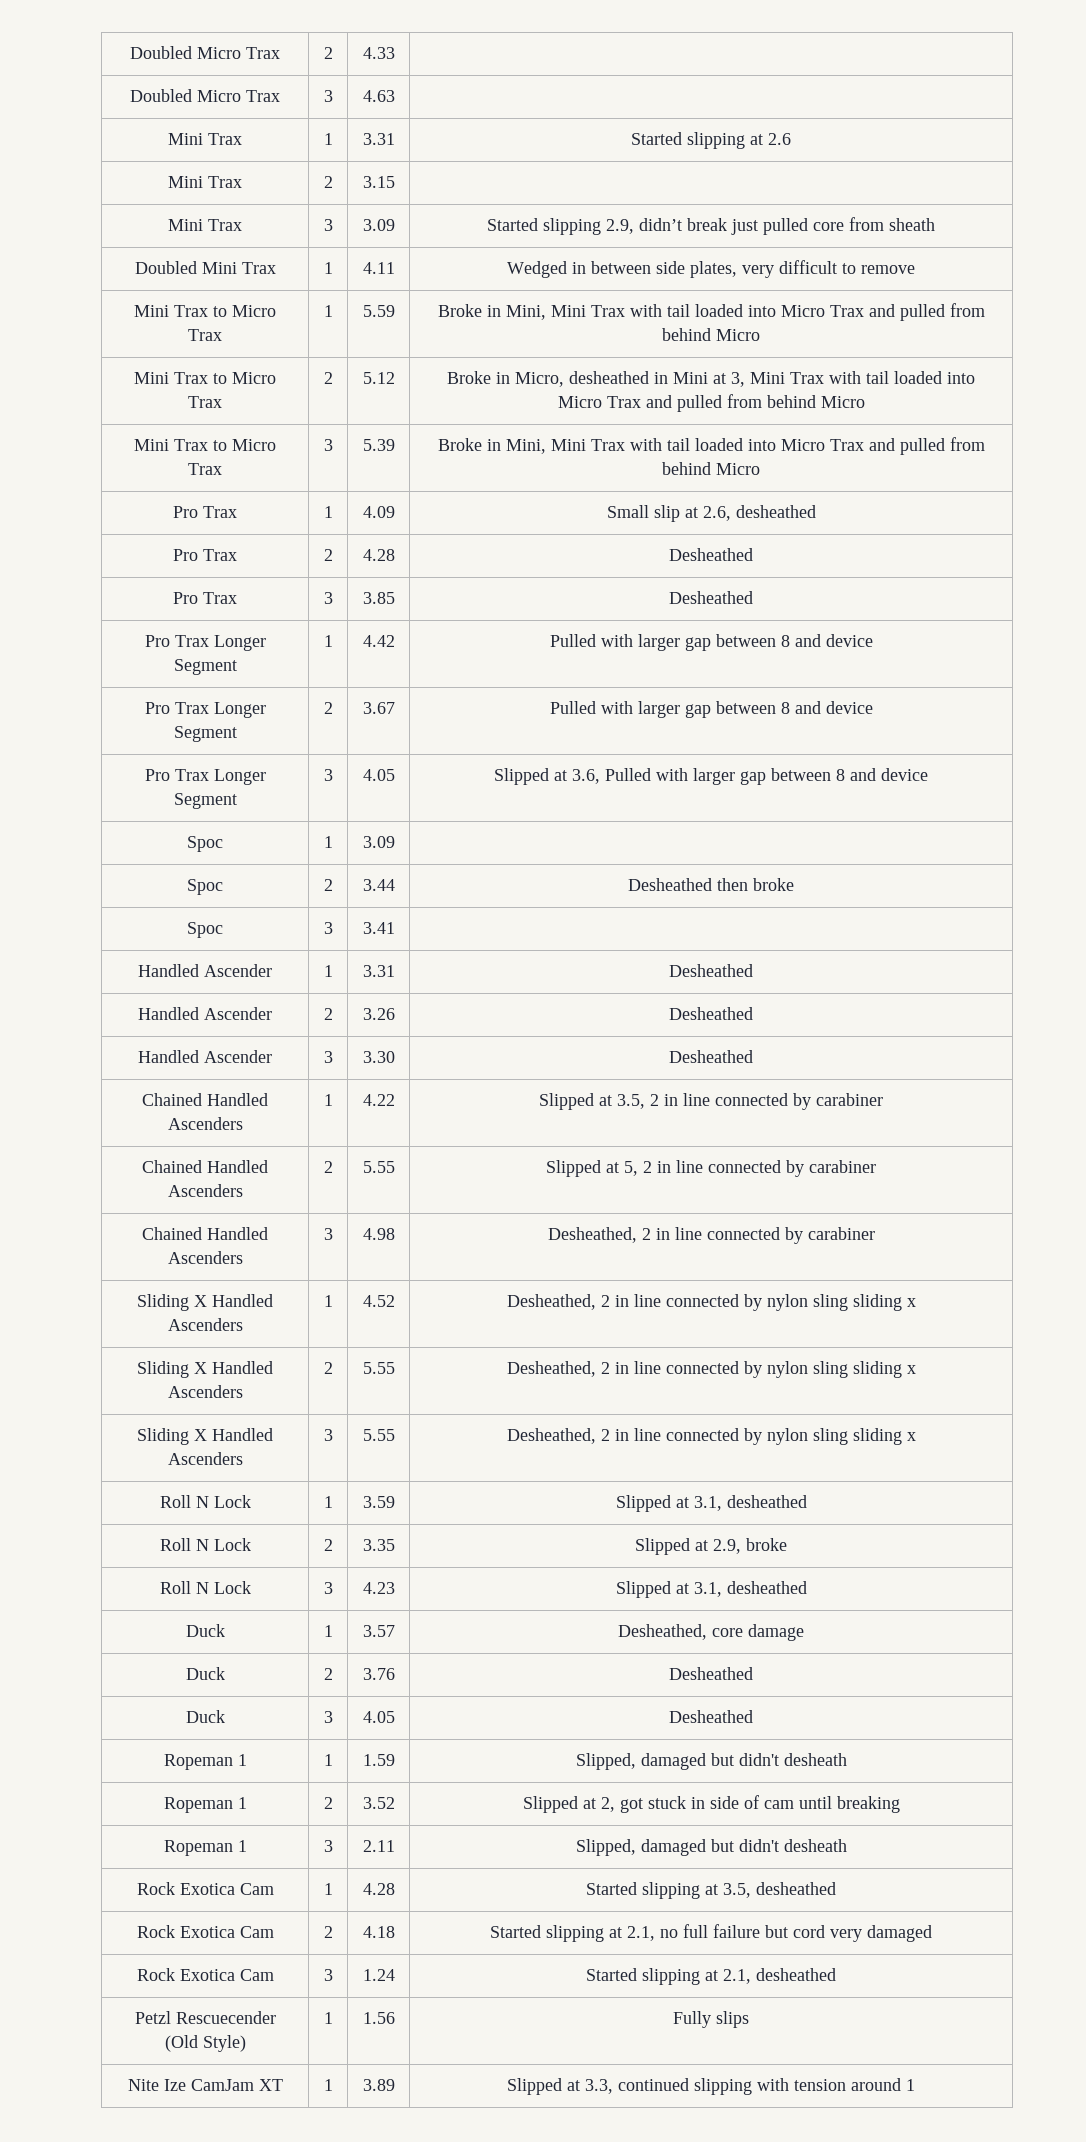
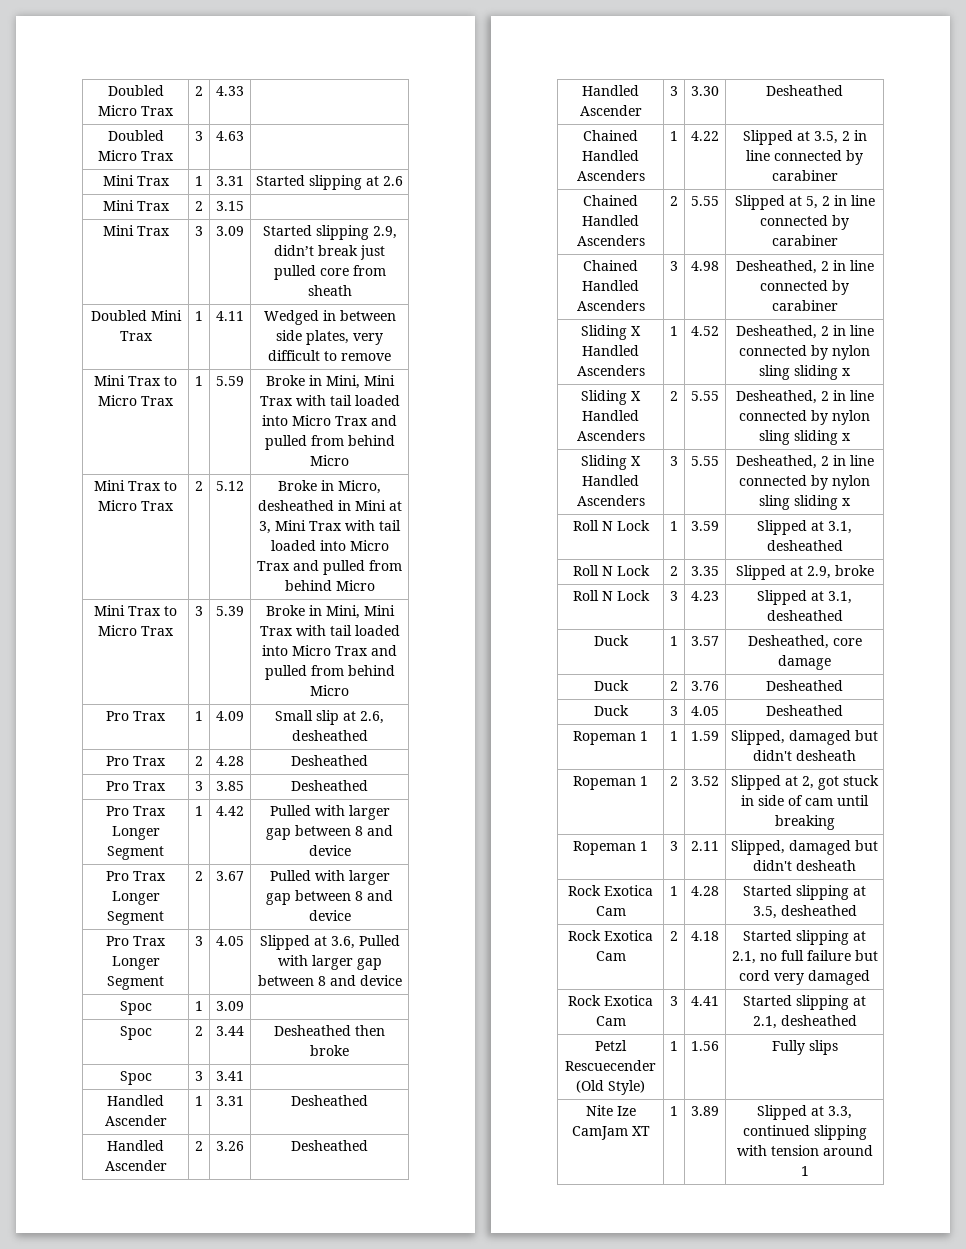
- Rock Exotica Cam | 3 | 1.24 | Started slipping at 2.1, desheathed
+ Rock Exotica Cam | 3 | 4.41 | Started slipping at 2.1, desheathed

